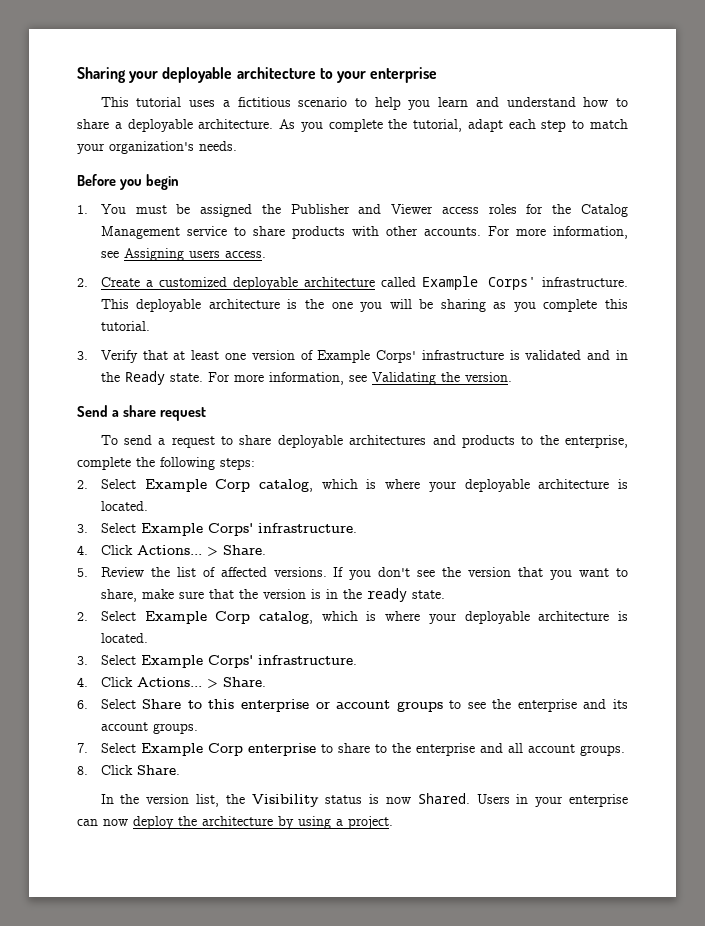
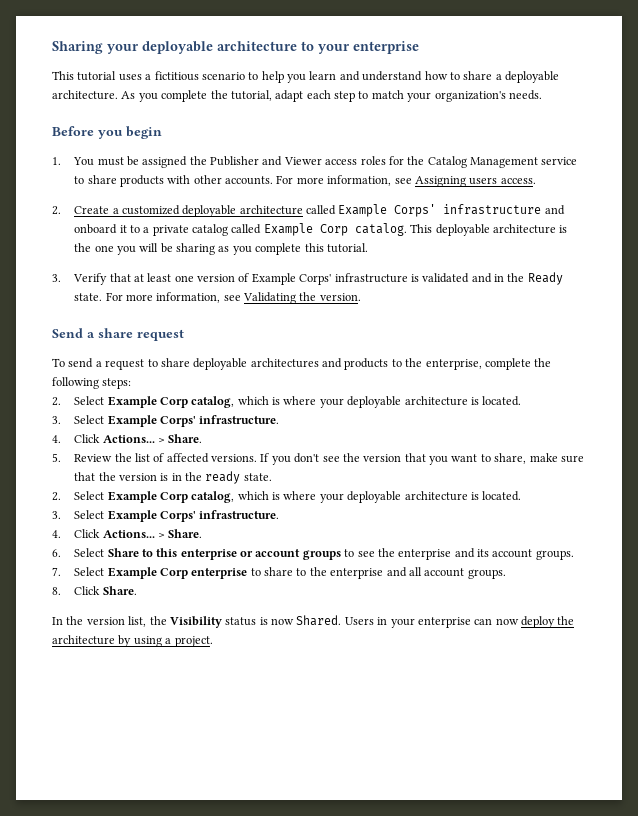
- 2. Create a customized deployable architecture called Example Corps' infrastructure.
+ 2. Create a customized deployable architecture called Example Corps' infrastructure and onboard it to a private catalog called Example Corp catalog.

